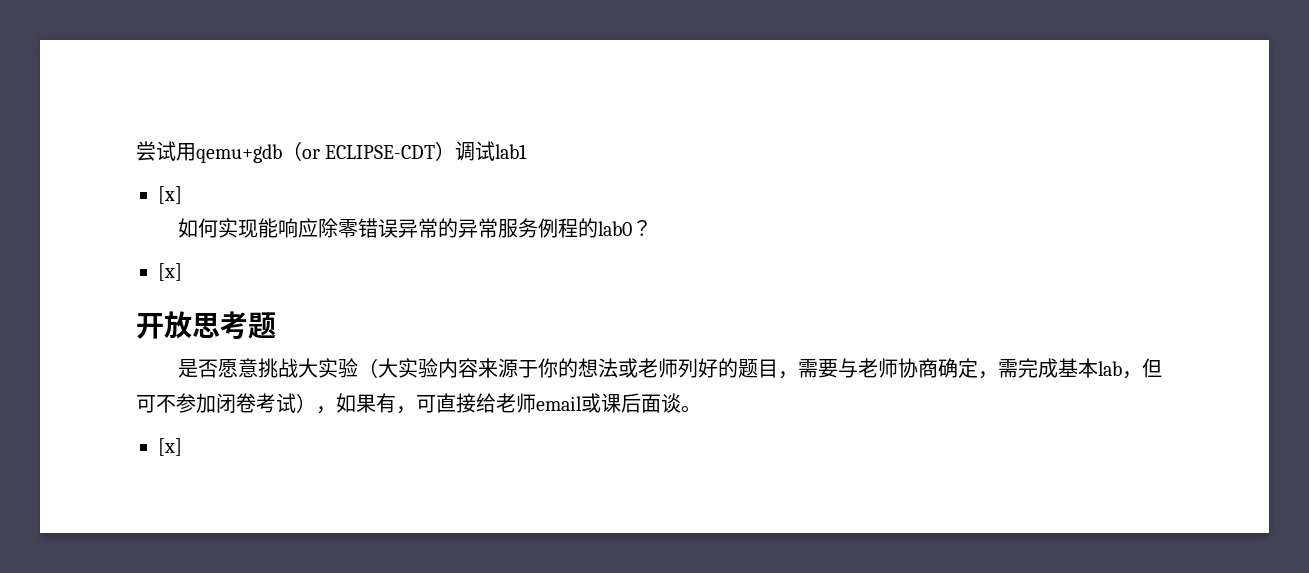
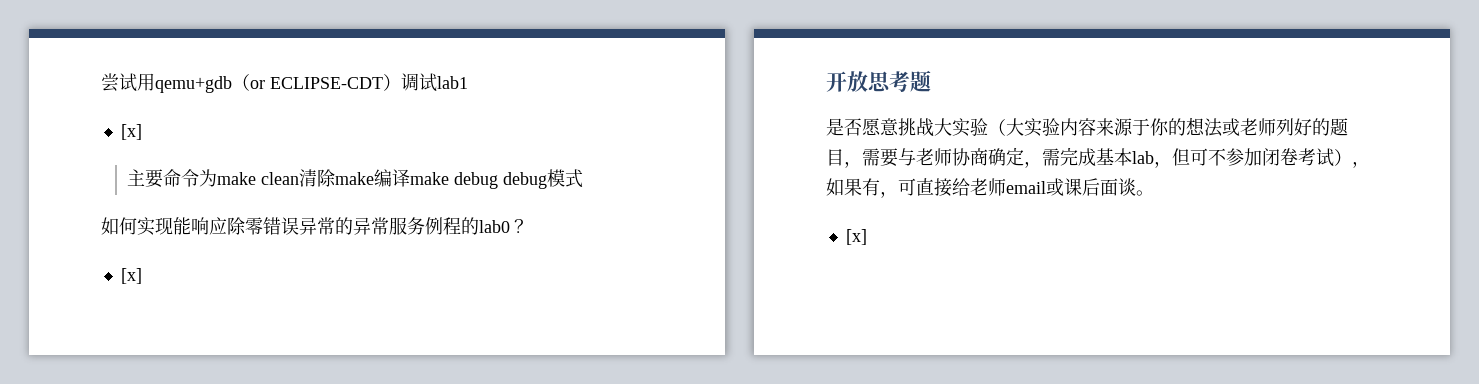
+ 主要命令为make clean清除make编译make debug debug模式

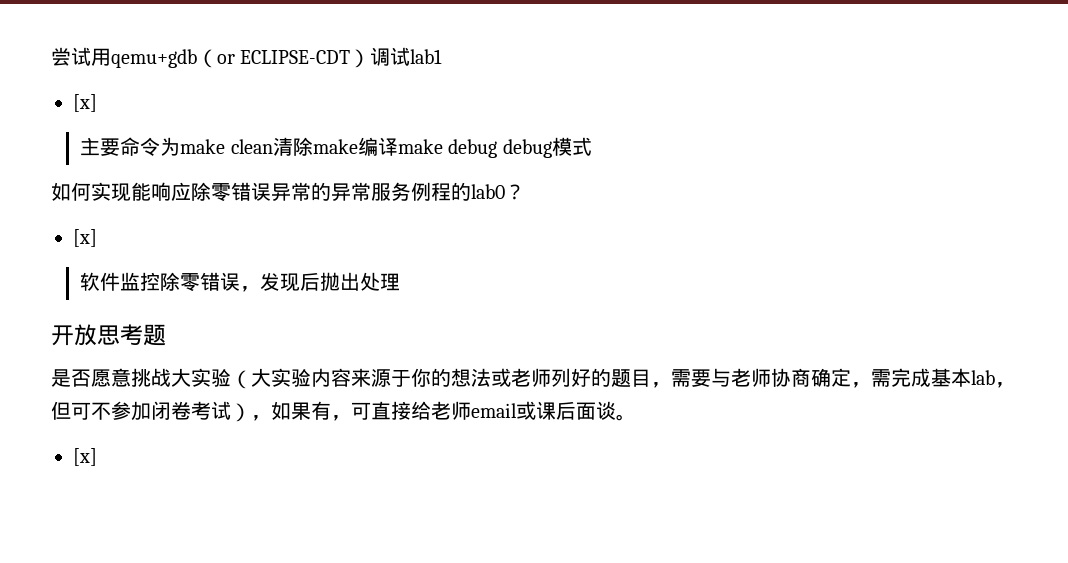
+ 软件监控除零错误，发现后抛出处理

